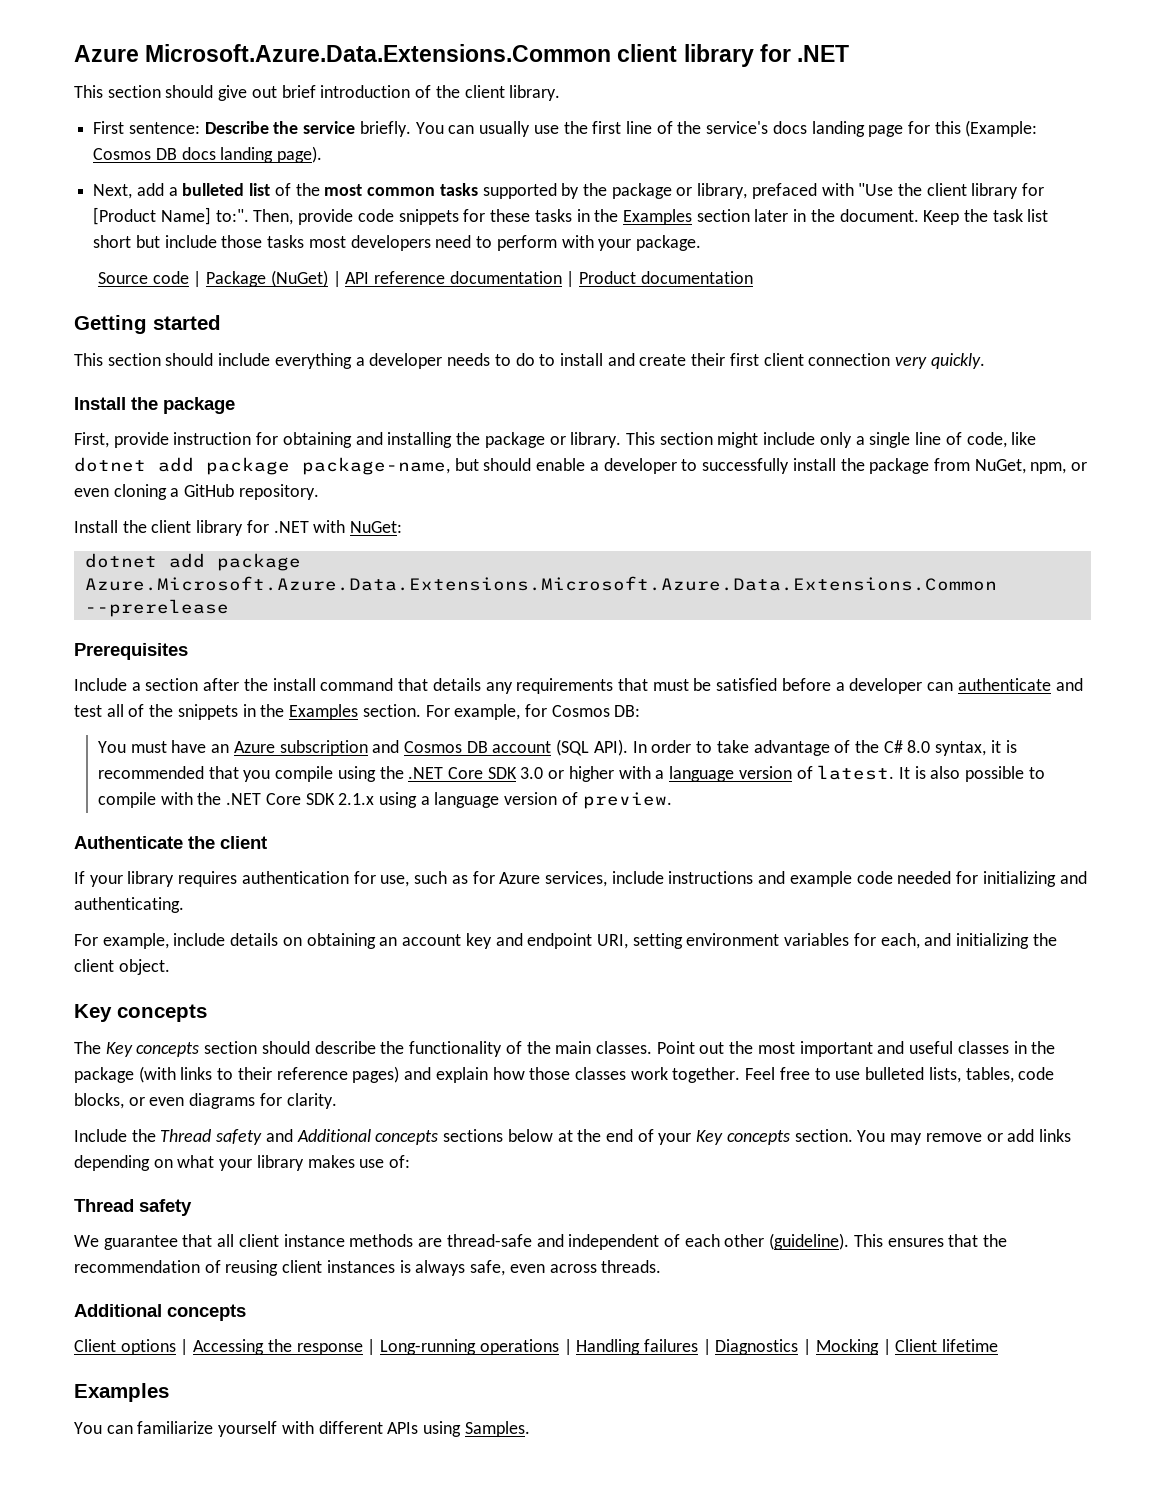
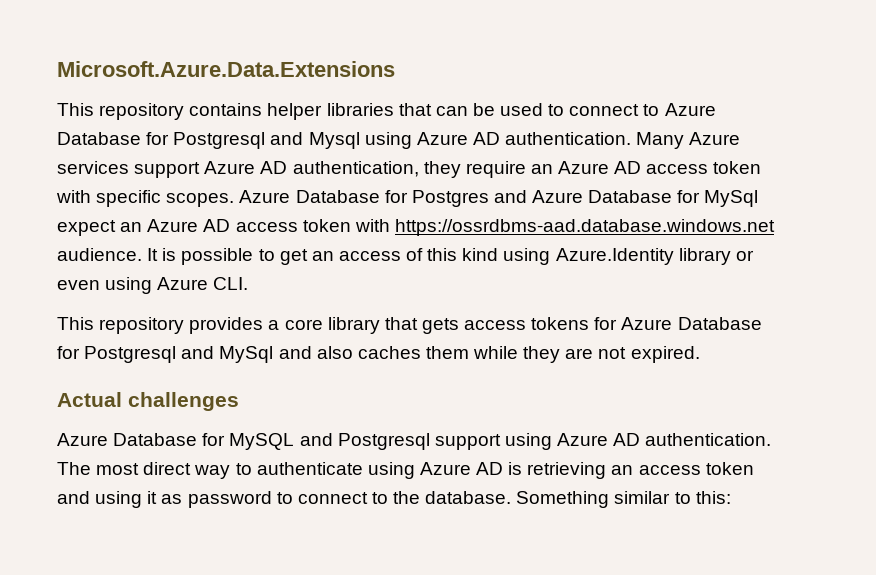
- Azure Microsoft.Azure.Data.Extensions.Common client library for .NET
- This section should give out brief introduction of the client library.
- First sentence: Describe the service briefly. You can usually use the first line of the service's docs landing page for this (Example: Cosmos DB docs landing page).
- Next, add a bulleted list of the most common tasks supported by the package or library, prefaced with "Use the client library for [Product Name] to:". Then, provide code snippets for these tasks in the Examples section later in the document. Keep the task list short but include those tasks most developers need to perform with your package.
- Source code | Package (NuGet) | API reference documentation | Product documentation
- Getting started
- This section should include everything a developer needs to do to install and create their first client connection very quickly.
- Install the package
- First, provide instruction for obtaining and installing the package or library. This section might include only a single line of code, like dotnet add package package-name, but should enable a developer to successfully install the package from NuGet, npm, or even cloning a GitHub repository.
- Install the client library for .NET with NuGet:
- dotnet add package Azure.Microsoft.Azure.Data.Extensions.Microsoft.Azure.Data.Extensions.Common --prerelease
- Prerequisites
- Include a section after the install command that details any requirements that must be satisfied before a developer can authenticate and test all of the snippets in the Examples section. For example, for Cosmos DB:
- You must have an Azure subscription and Cosmos DB account (SQL API). In order to take advantage of the C# 8.0 syntax, it is recommended that you compile using the .NET Core SDK 3.0 or higher with a language version of latest. It is also possible to compile with the .NET Core SDK 2.1.x using a language version of preview.
- Authenticate the client
- If your library requires authentication for use, such as for Azure services, include instructions and example code needed for initializing and authenticating.
- For example, include details on obtaining an account key and endpoint URI, setting environment variables for each, and initializing the client object.
- Key concepts
- The Key concepts section should describe the functionality of the main classes. Point out the most important and useful classes in the package (with links to their reference pages) and explain how those classes work together. Feel free to use bulleted lists, tables, code blocks, or even diagrams for clarity.
- Include the Thread safety and Additional concepts sections below at the end of your Key concepts section. You may remove or add links depending on what your library makes use of:
- Thread safety
- We guarantee that all client instance methods are thread-safe and independent of each other (guideline). This ensures that the recommendation of reusing client instances is always safe, even across threads.
- Additional concepts
- Client options | Accessing the response | Long-running operations | Handling failures | Diagnostics | Mocking | Client lifetime
- Examples
- You can familiarize yourself with different APIs using Samples.
+ Microsoft.Azure.Data.Extensions
+ This repository contains helper libraries that can be used to connect to Azure Database for Postgresql and Mysql using Azure AD authentication. Many Azure services support Azure AD authentication, they require an Azure AD access token with specific scopes. Azure Database for Postgres and Azure Database for MySql expect an Azure AD access token with https://ossrdbms-aad.database.windows.net audience. It is possible to get an access of this kind using Azure.Identity library or even using Azure CLI.
+ This repository provides a core library that gets access tokens for Azure Database for Postgresql and MySql and also caches them while they are not expired.
+ Actual challenges
+ Azure Database for MySQL and Postgresql support using Azure AD authentication. The most direct way to authenticate using Azure AD is retrieving an access token and using it as password to connect to the database. Something similar to this:

